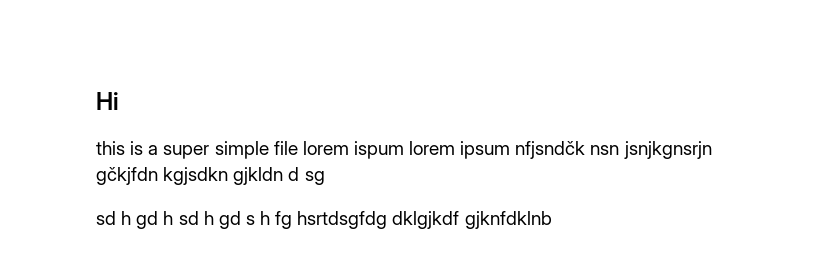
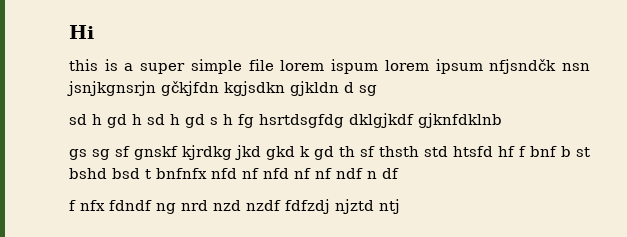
+ gs sg sf gnskf kjrdkg jkd gkd k gd th sf thsth std htsfd hf f bnf b st bshd bsd t bnfnfx nfd nf nfd nf nf ndf n df
+ f nfx fdndf ng nrd nzd nzdf fdfzdj njztd ntj

